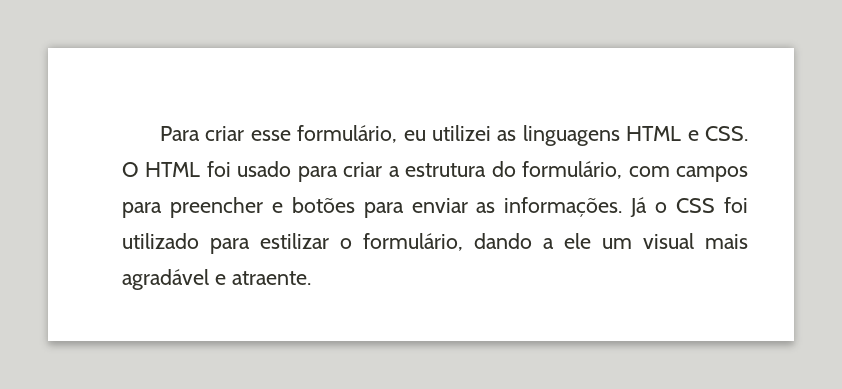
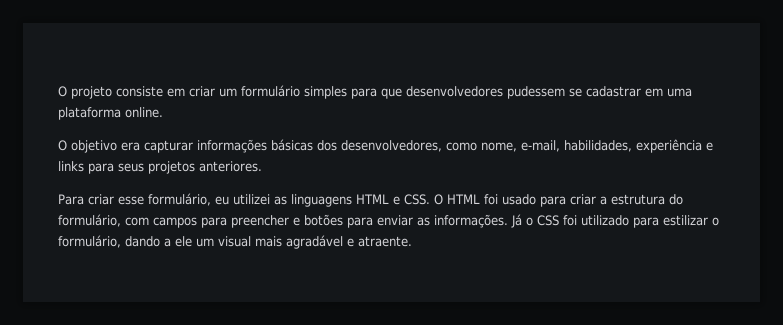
+ O projeto consiste em criar um formulário simples para que desenvolvedores pudessem se cadastrar em uma plataforma online.
+ O objetivo era capturar informações básicas dos desenvolvedores, como nome, e-mail, habilidades, experiência e links para seus projetos anteriores.

